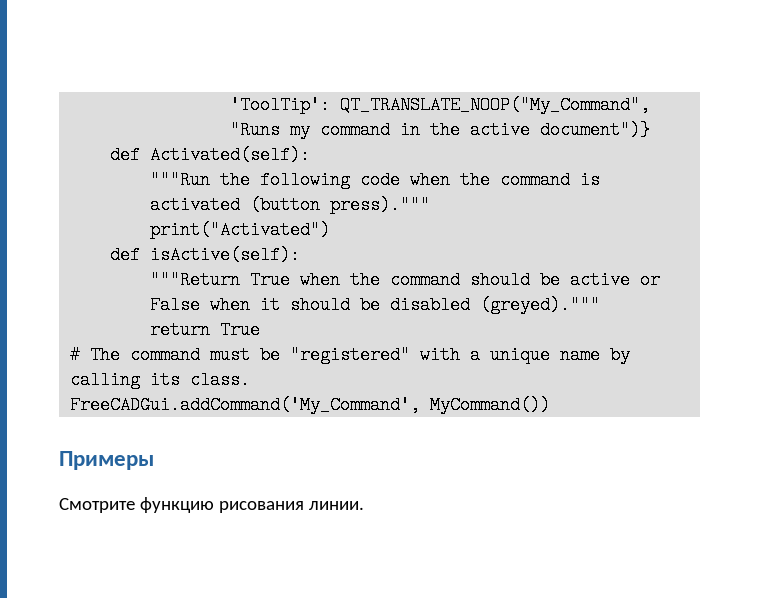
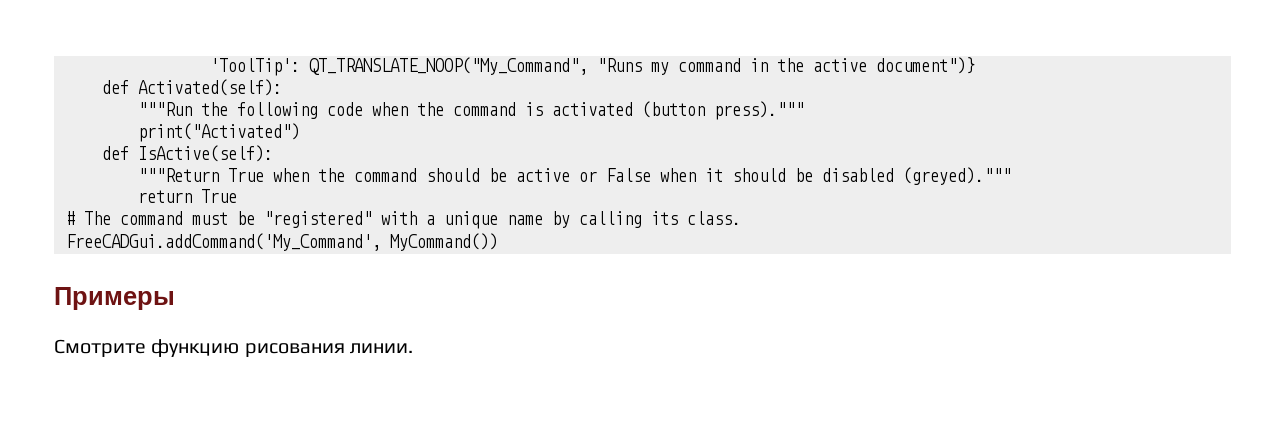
- def isActive(self):
+ def IsActive(self):

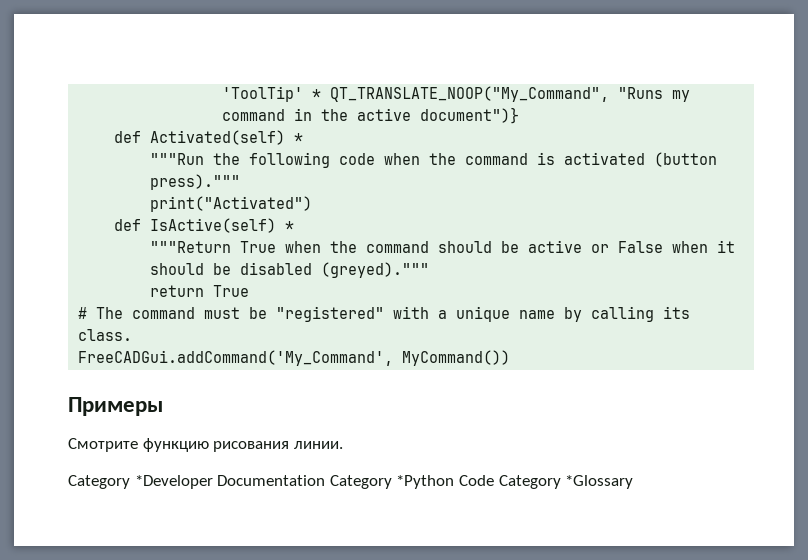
- 'ToolTip': QT_TRANSLATE_NOOP("My_Command", "Runs my command in the active document")}
+ 'ToolTip' * QT_TRANSLATE_NOOP("My_Command", "Runs my command in the active document")}
- def Activated(self):
+ def Activated(self) *
- def IsActive(self):
+ def IsActive(self) *
+ Category *Developer Documentation Category *Python Code Category *Glossary

